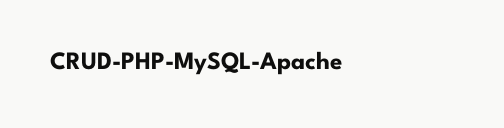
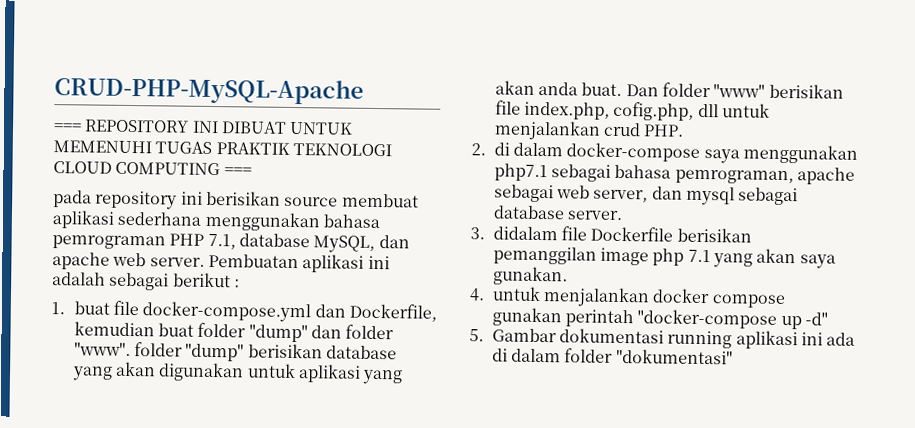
+ === REPOSITORY INI DIBUAT UNTUK MEMENUHI TUGAS PRAKTIK TEKNOLOGI CLOUD COMPUTING ===
+ pada repository ini berisikan source membuat aplikasi sederhana menggunakan bahasa pemrograman PHP 7.1, database MySQL, dan apache web server. Pembuatan aplikasi ini adalah sebagai berikut :
+ 1. buat file docker-compose.yml dan Dockerfile, kemudian buat folder "dump" dan folder "www". folder "dump" berisikan database yang akan digunakan untuk aplikasi yang akan anda buat. Dan folder "www" berisikan file index.php, cofig.php, dll untuk menjalankan crud PHP.
+ 2. di dalam docker-compose saya menggunakan php7.1 sebagai bahasa pemrograman, apache sebagai web server, dan mysql sebagai database server.
+ 3. didalam file Dockerfile berisikan pemanggilan image php 7.1 yang akan saya gunakan.
+ 4. untuk menjalankan docker compose gunakan perintah "docker-compose up -d"
+ 5. Gambar dokumentasi running aplikasi ini ada di dalam folder "dokumentasi"

